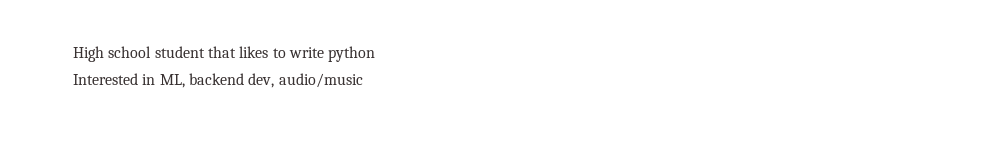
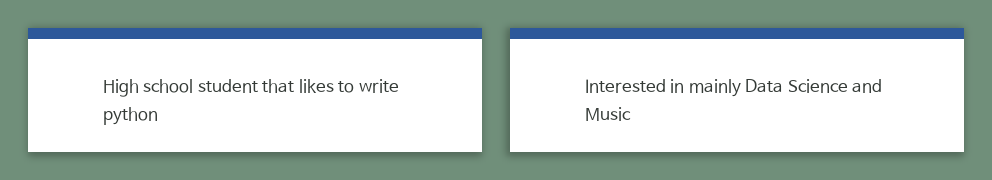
- Interested in ML, backend dev, audio/music
+ Interested in mainly Data Science and Music

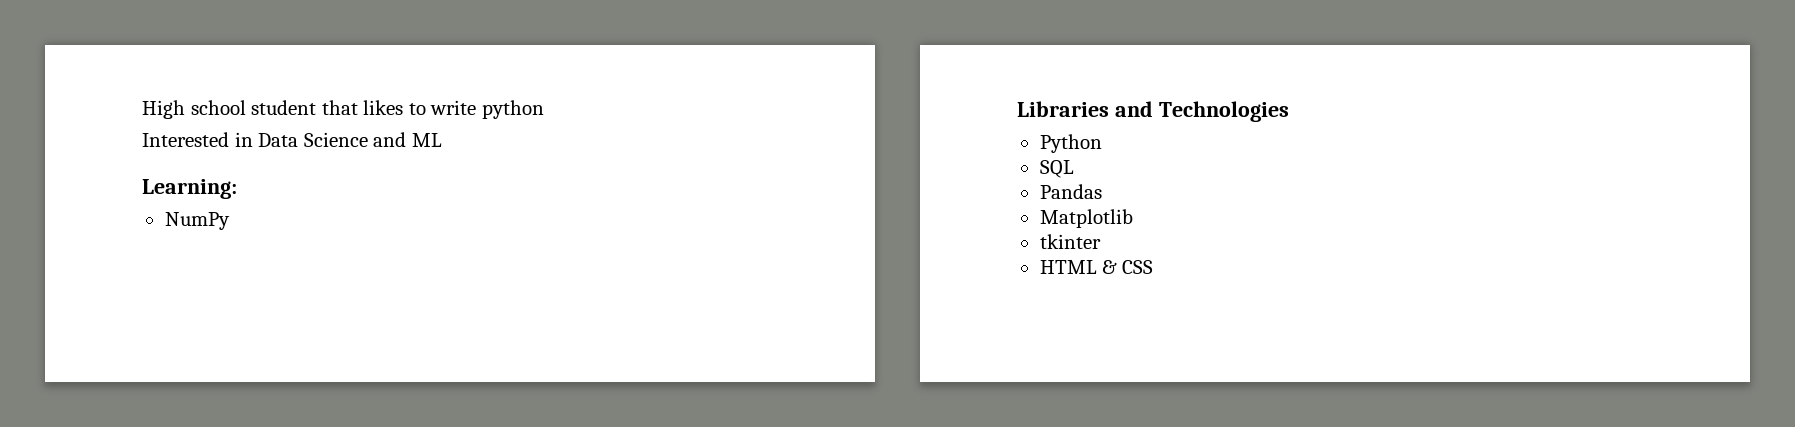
- Interested in mainly Data Science and Music
+ Interested in Data Science and ML
+ Learning:
+ NumPy
+ Libraries and Technologies
+ Python
+ SQL
+ Pandas
+ Matplotlib
+ tkinter
+ HTML & CSS

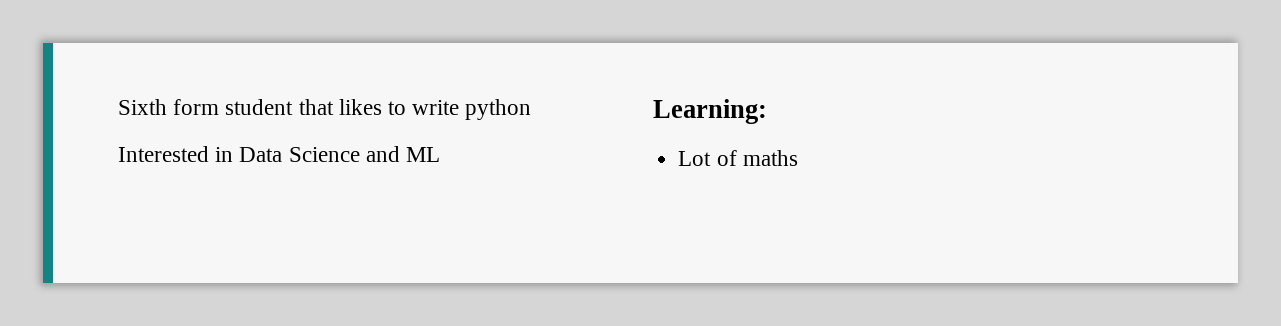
- High school student that likes to write python
+ Sixth form student that likes to write python
- NumPy
- Libraries and Technologies
- Python
- SQL
- Pandas
- Matplotlib
- tkinter
- HTML & CSS
+ Lot of maths

